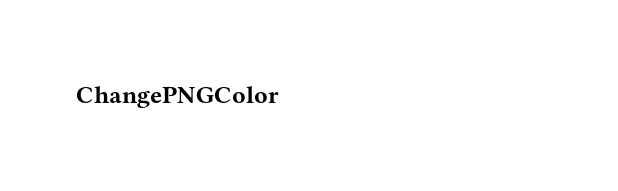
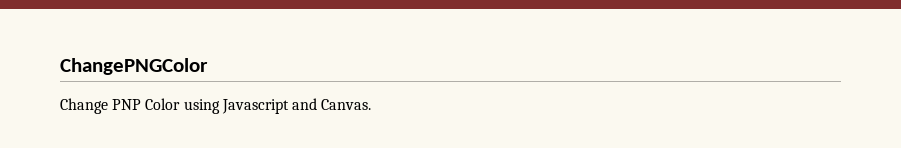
+ Change PNP Color using Javascript and Canvas.

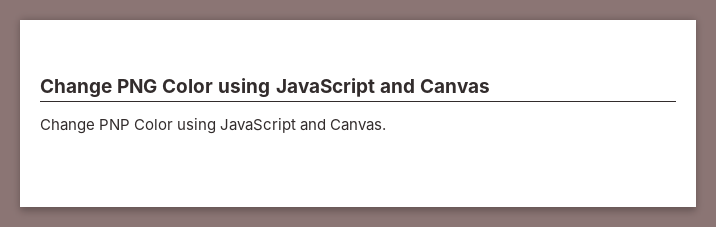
- ChangePNGColor
+ Change PNG Color using JavaScript and Canvas
- Change PNP Color using Javascript and Canvas.
+ Change PNP Color using JavaScript and Canvas.

